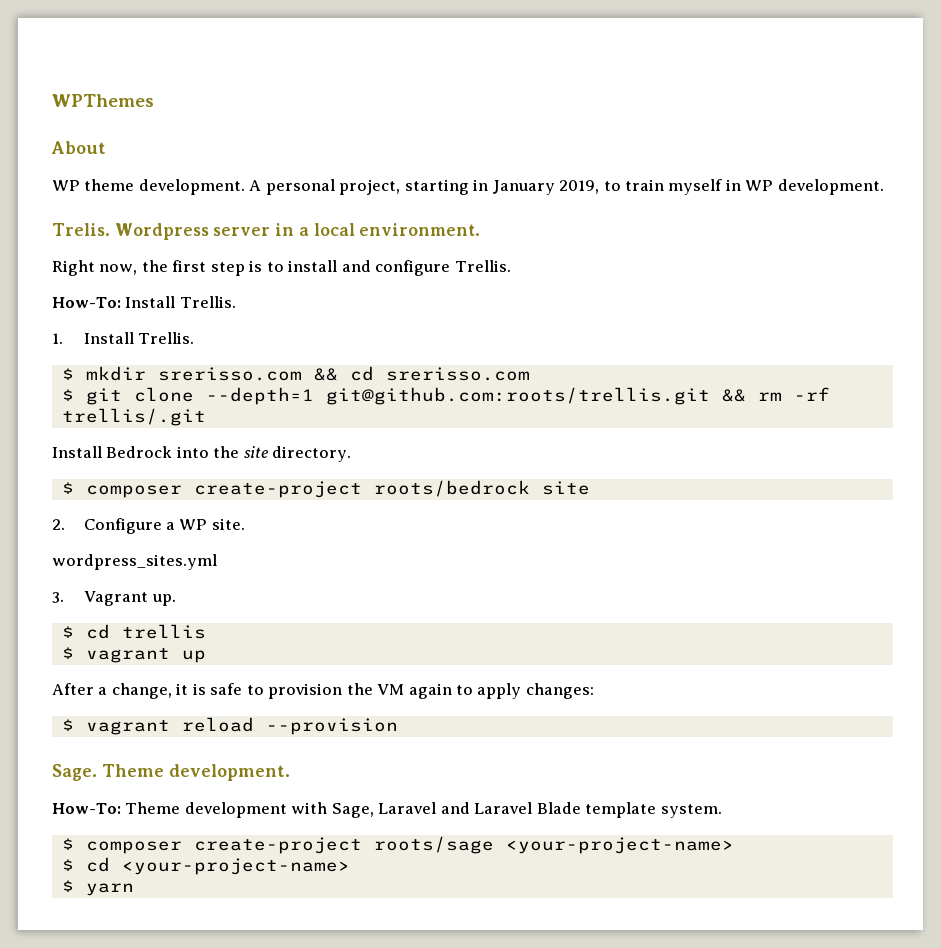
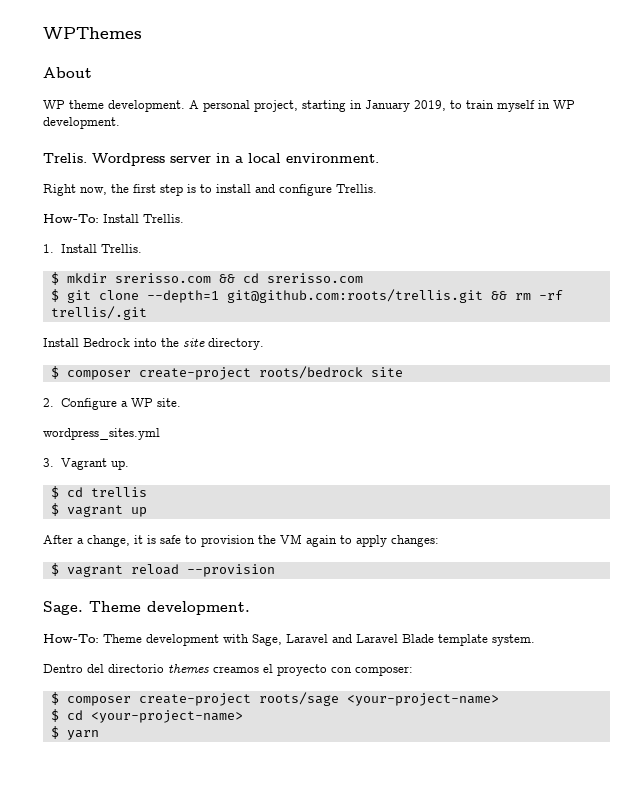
+ Dentro del directorio themes creamos el proyecto con composer:

